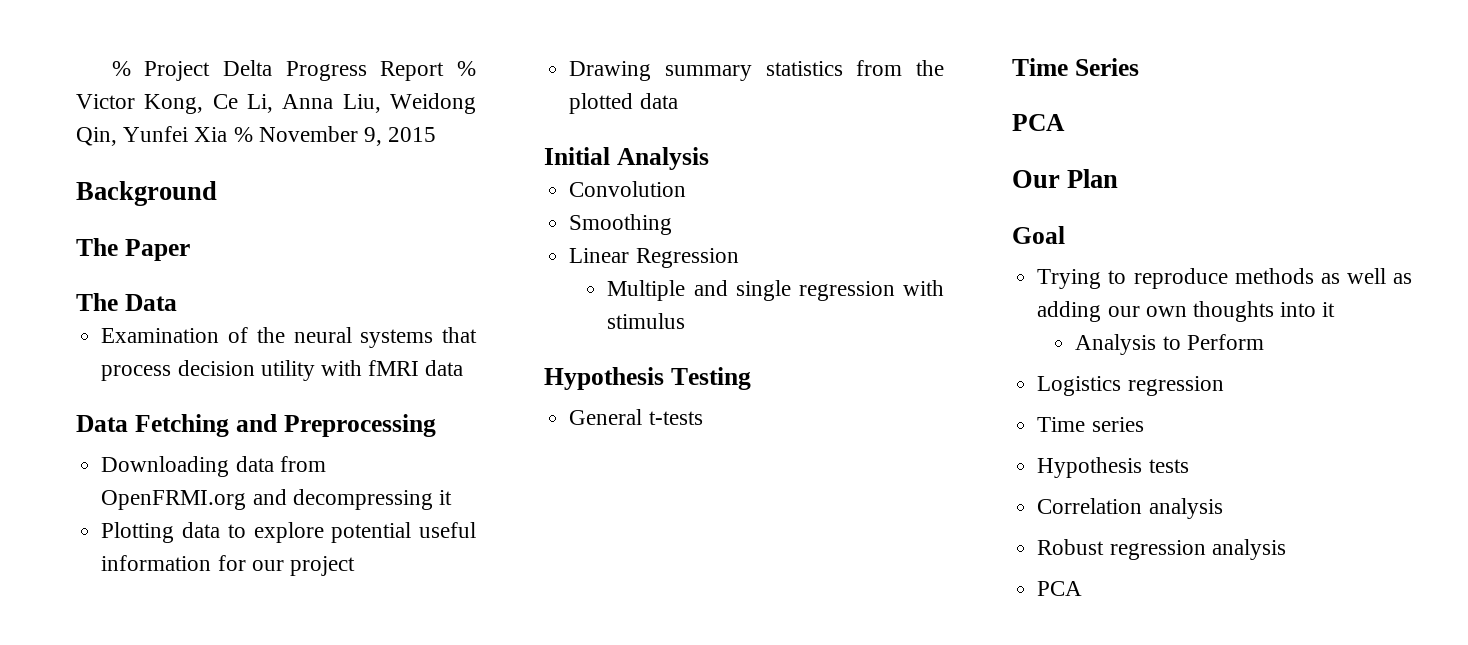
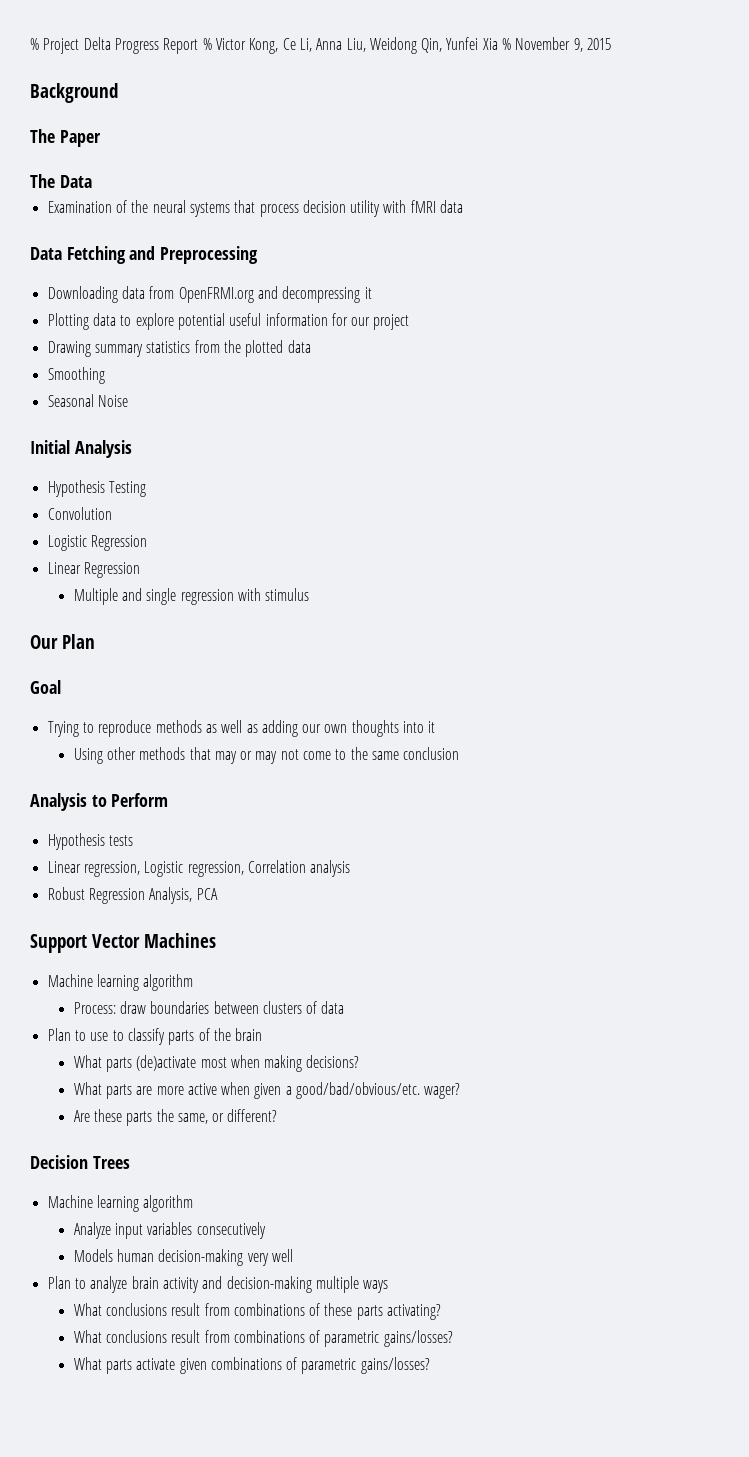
+ Smoothing
+ Seasonal Noise
+ Hypothesis Testing
- Smoothing
+ Logistic Regression
- Hypothesis Testing
- General t-tests
- Time Series
- PCA
+ Using other methods that may or may not come to the same conclusion
  Analysis to Perform
- Logistics regression
- Time series
  Hypothesis tests
- Correlation analysis
- Robust regression analysis
- PCA
+ Linear regression, Logistic regression, Correlation analysis
+ Robust Regression Analysis, PCA
+ Support Vector Machines
+ Machine learning algorithm
+ Process: draw boundaries between clusters of data
+ Plan to use to classify parts of the brain
+ What parts (de)activate most when making decisions?
+ What parts are more active when given a good/bad/obvious/etc. wager?
+ Are these parts the same, or different?
+ Decision Trees
+ Machine learning algorithm
+ Analyze input variables consecutively
+ Models human decision-making very well
+ Plan to analyze brain activity and decision-making multiple ways
+ What conclusions result from combinations of these parts activating?
+ What conclusions result from combinations of parametric gains/losses?
+ What parts activate given combinations of parametric gains/losses?

